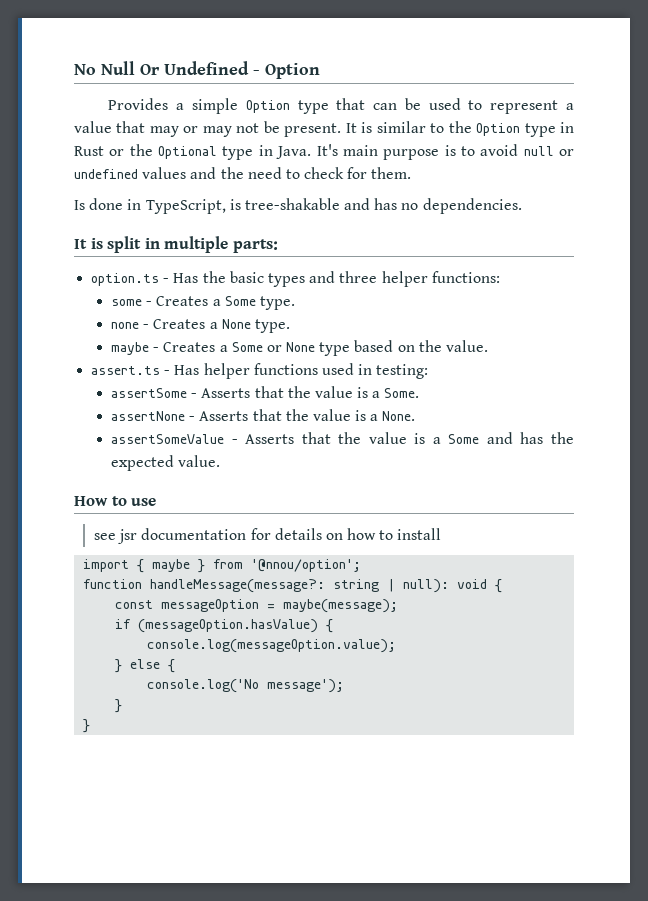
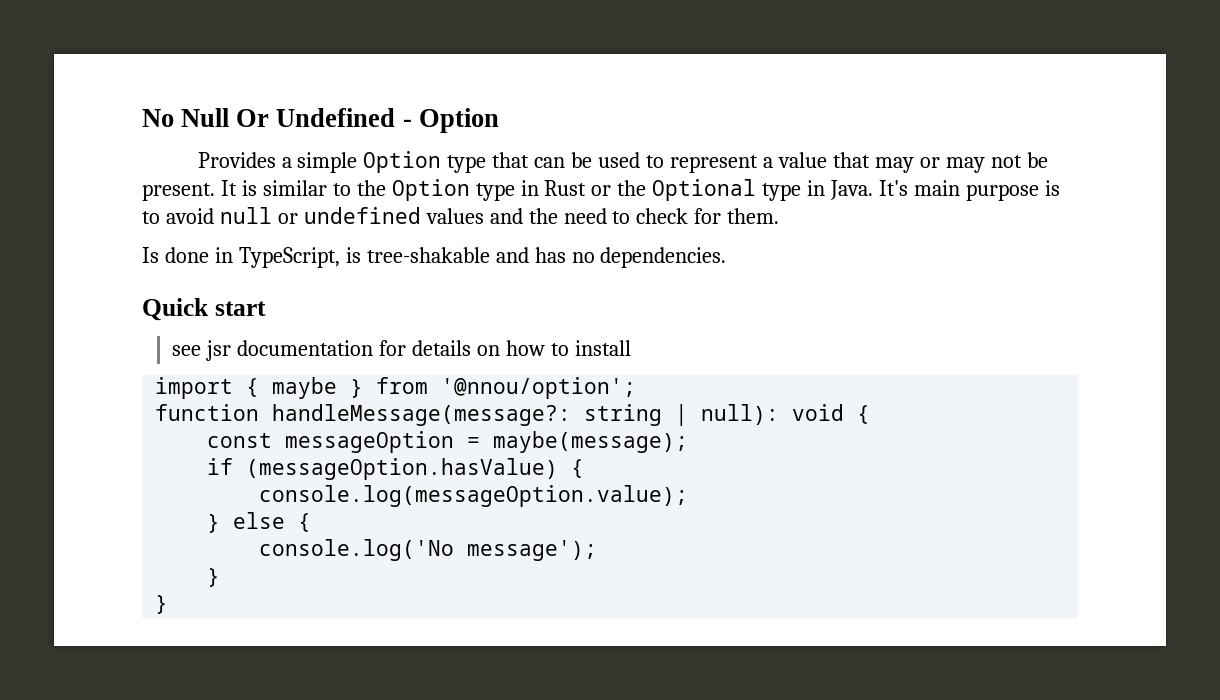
- It is split in multiple parts:
- option.ts - Has the basic types and three helper functions:
- some - Creates a Some type.
- none - Creates a None type.
- maybe - Creates a Some or None type based on the value.
- assert.ts - Has helper functions used in testing:
- assertSome - Asserts that the value is a Some.
- assertNone - Asserts that the value is a None.
- assertSomeValue - Asserts that the value is a Some and has the expected value.
- How to use
+ Quick start

